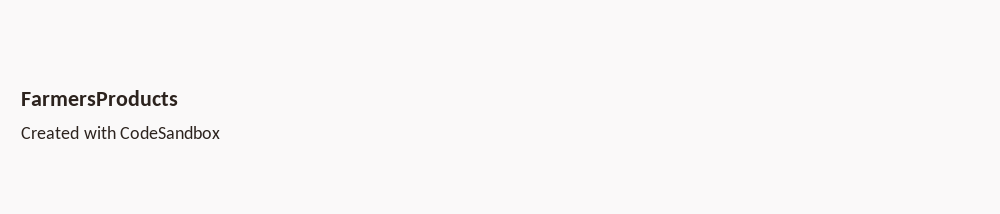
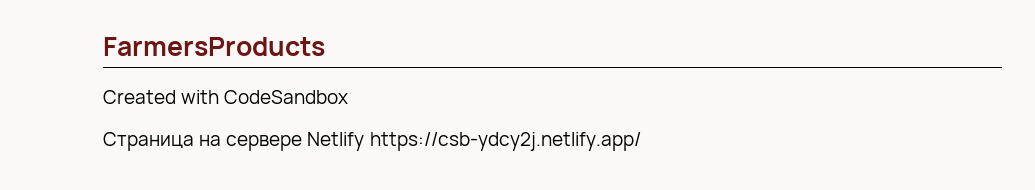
+ Страница на сервере Netlify https://csb-ydcy2j.netlify.app/

